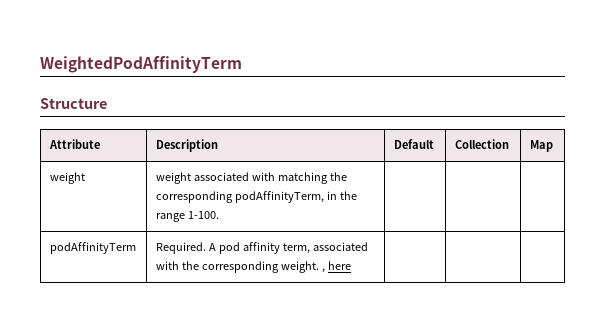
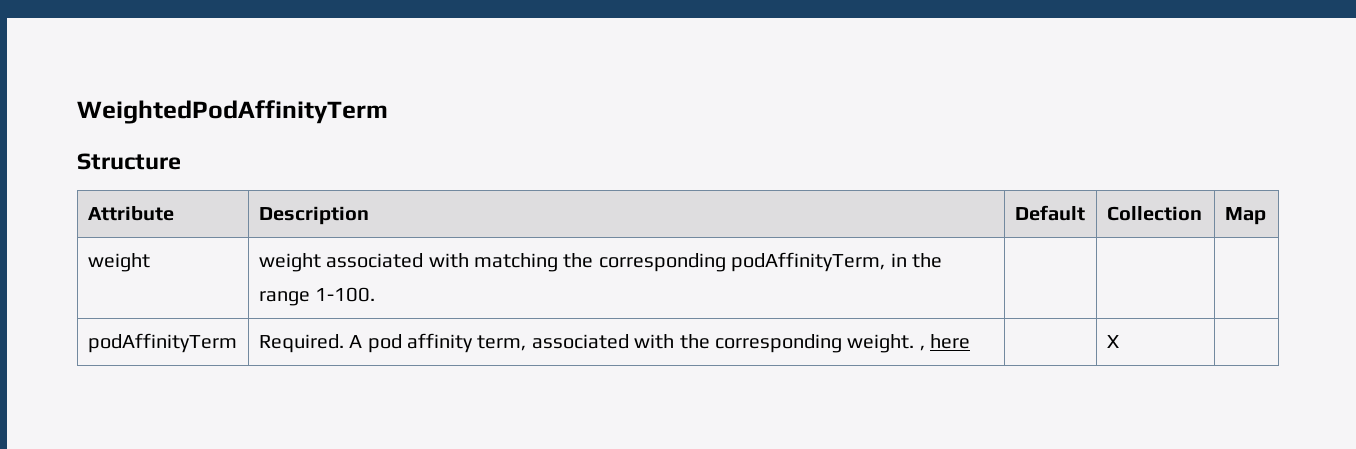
- podAffinityTerm | Required. A pod affinity term, associated with the corresponding weight. , here | | |
+ podAffinityTerm | Required. A pod affinity term, associated with the corresponding weight. , here | | X |

